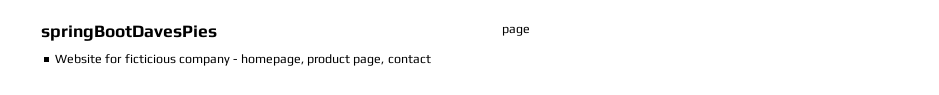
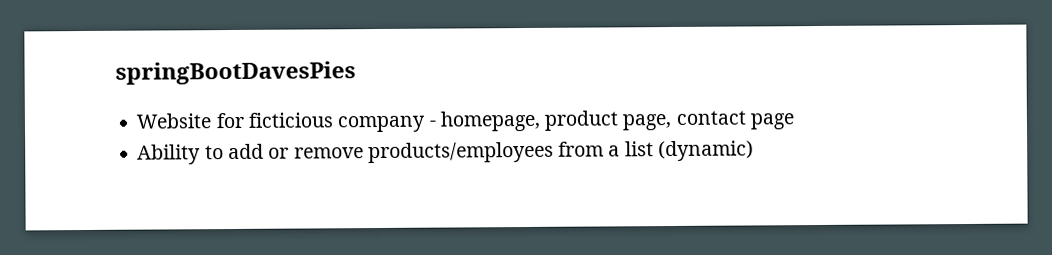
+ Ability to add or remove products/employees from a list (dynamic)

